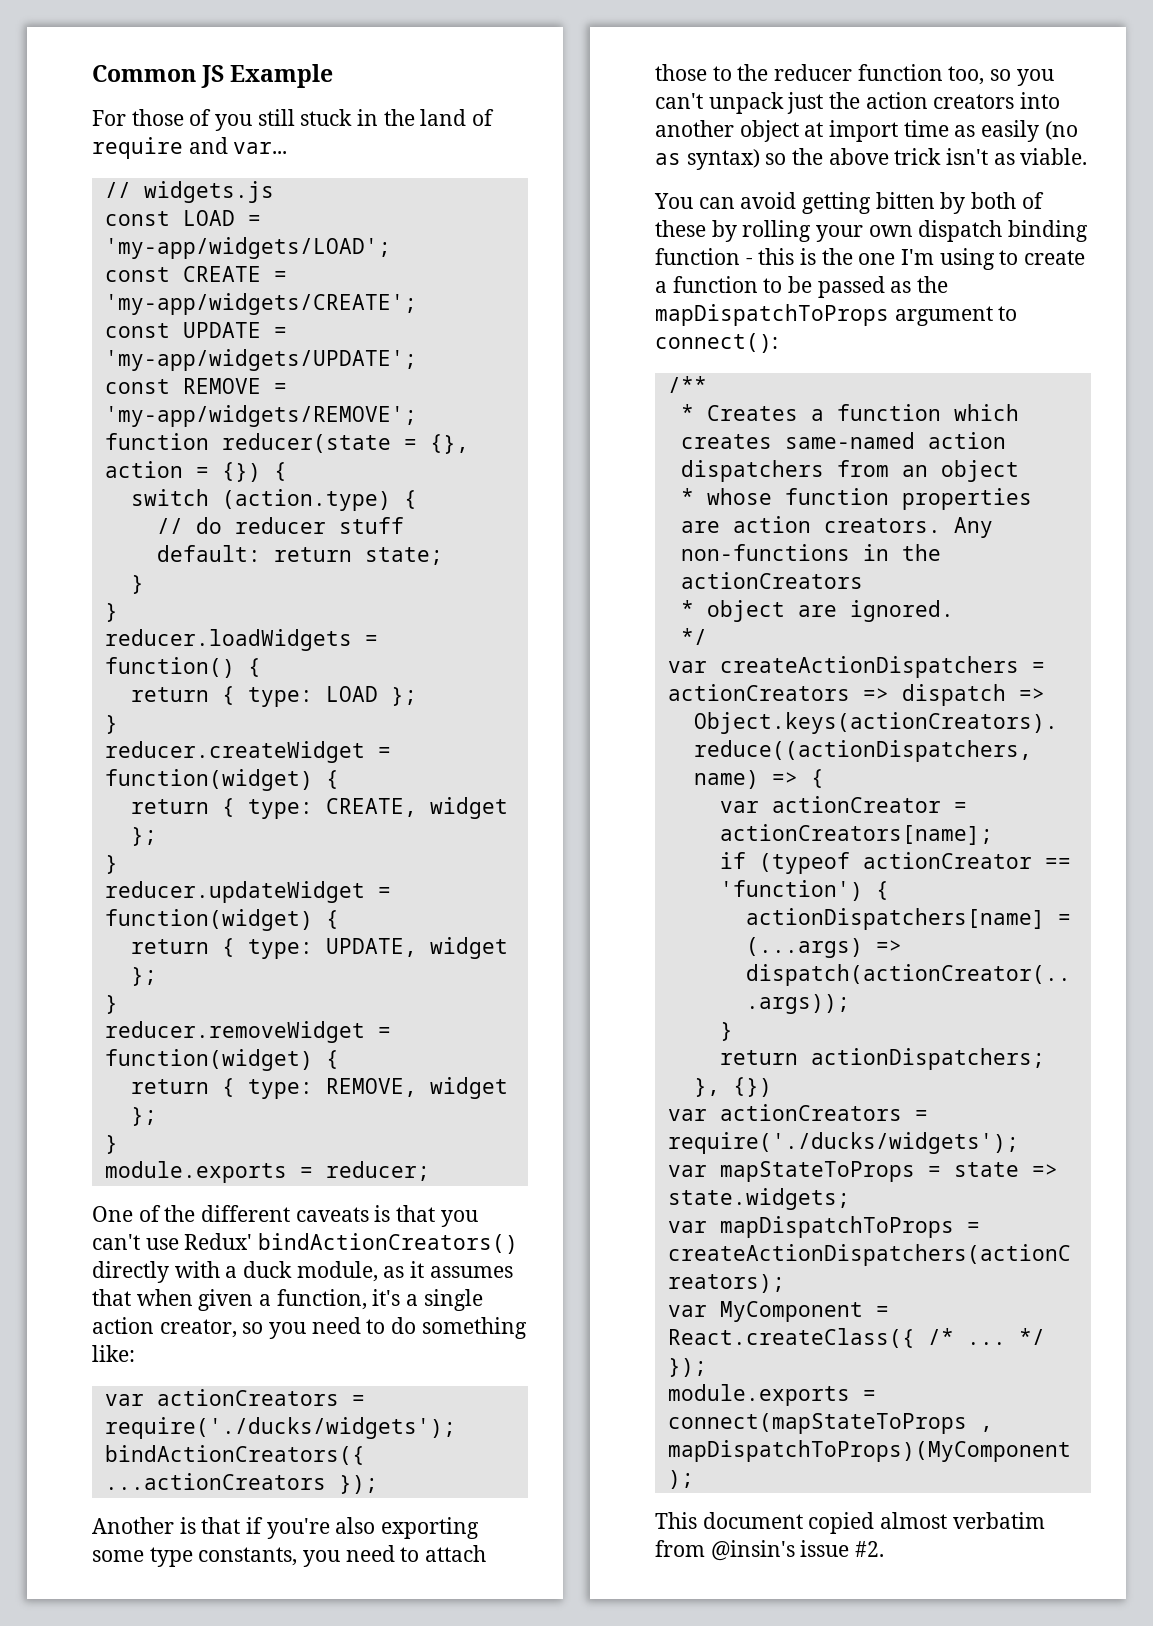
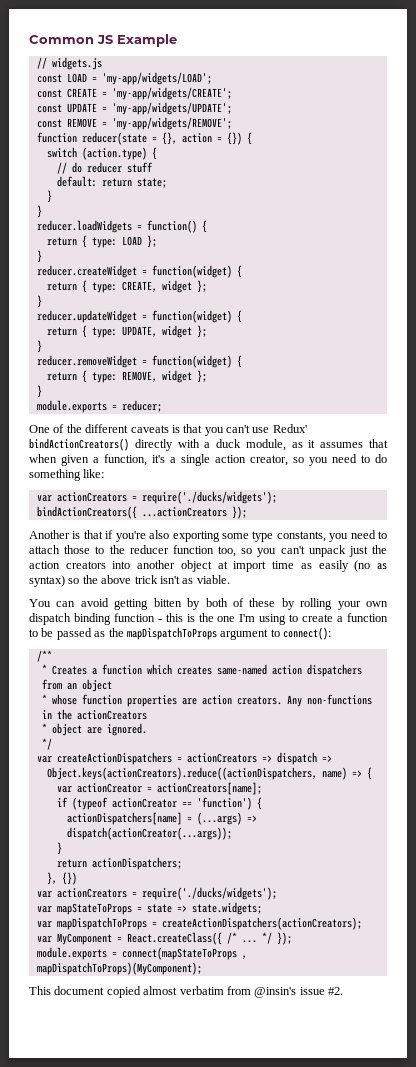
- For those of you still stuck in the land of require and var...

